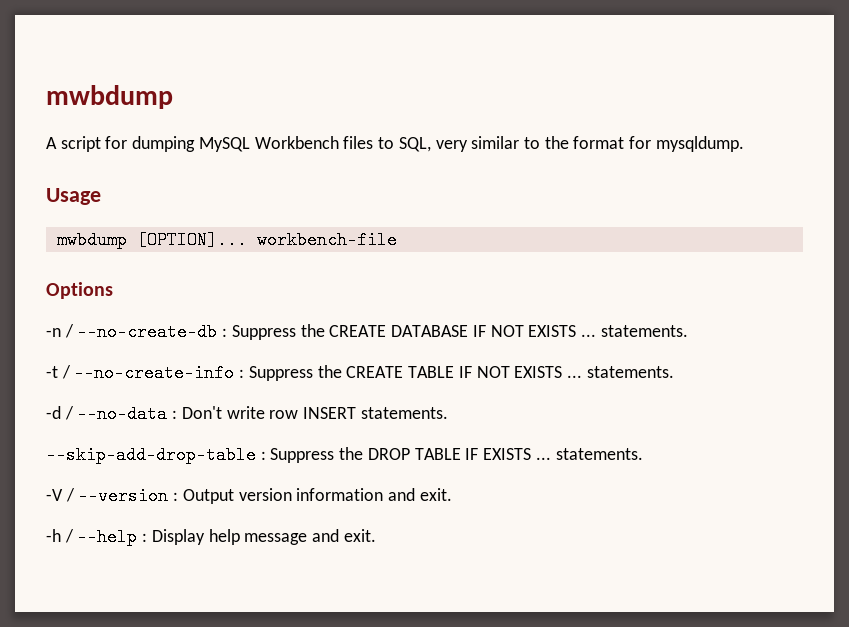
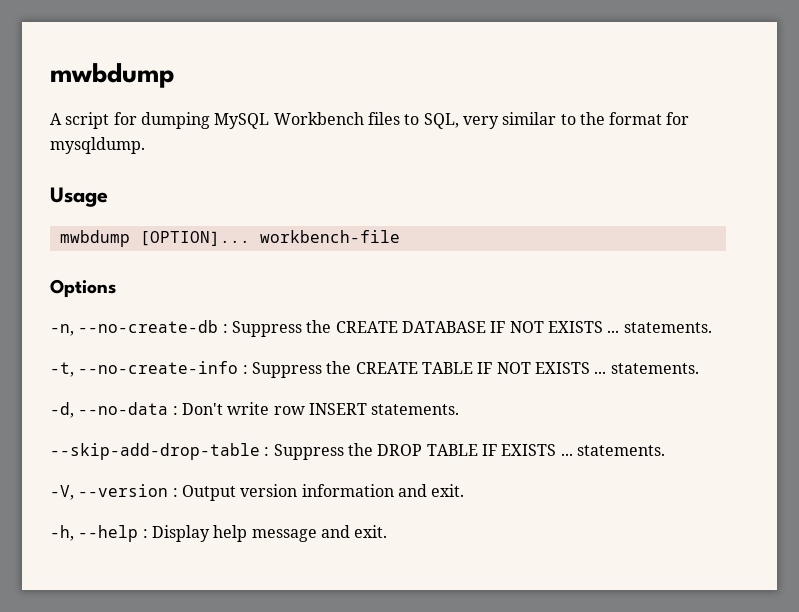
- -n / --no-create-db : Suppress the CREATE DATABASE IF NOT EXISTS ... statements.
+ -n, --no-create-db : Suppress the CREATE DATABASE IF NOT EXISTS ... statements.
- -t / --no-create-info : Suppress the CREATE TABLE IF NOT EXISTS ... statements.
+ -t, --no-create-info : Suppress the CREATE TABLE IF NOT EXISTS ... statements.
- -d / --no-data : Don't write row INSERT statements.
+ -d, --no-data : Don't write row INSERT statements.
- -V / --version : Output version information and exit.
+ -V, --version : Output version information and exit.
- -h / --help : Display help message and exit.
+ -h, --help : Display help message and exit.

